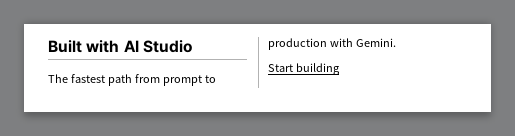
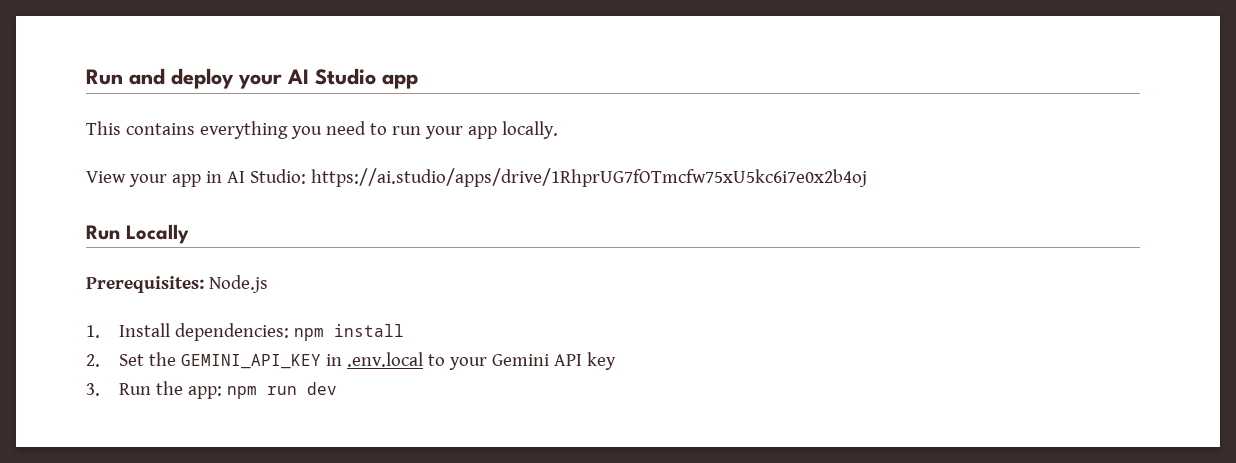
- Built with AI Studio
- The fastest path from prompt to production with Gemini.
- Start building
+ Run and deploy your AI Studio app
+ This contains everything you need to run your app locally.
+ View your app in AI Studio: https://ai.studio/apps/drive/1RhprUG7fOTmcfw75xU5kc6i7e0x2b4oj
+ Run Locally
+ Prerequisites: Node.js
+ 1. Install dependencies: npm install
+ 2. Set the GEMINI_API_KEY in .env.local to your Gemini API key
+ 3. Run the app: npm run dev

